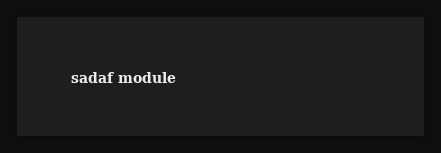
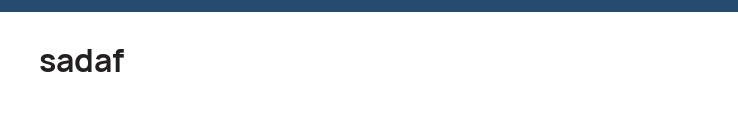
- sadaf module
+ sadaf

